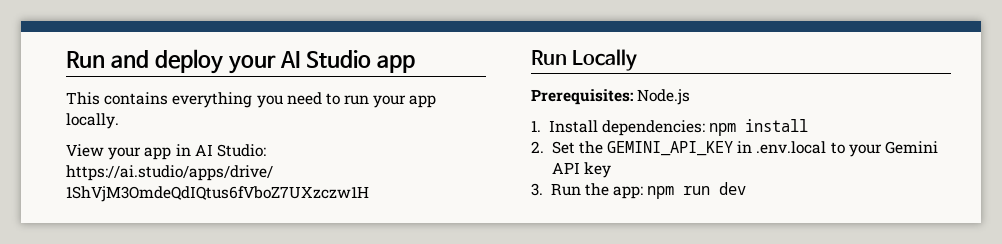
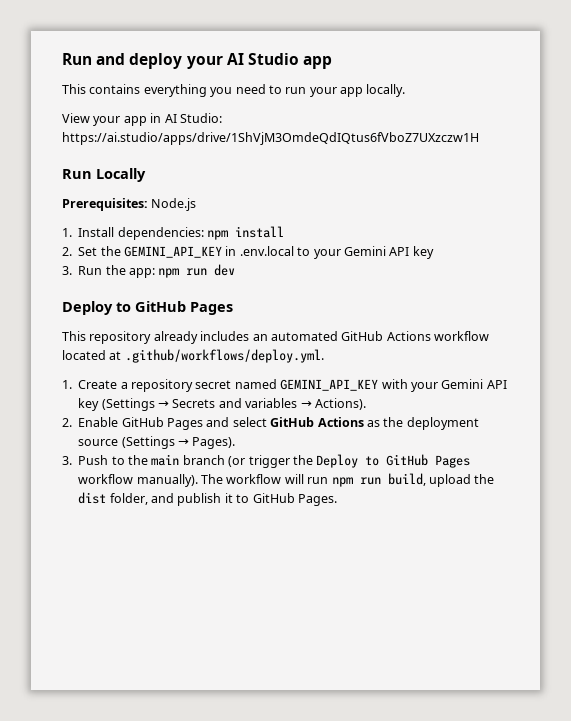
  3. Run the app: npm run dev
+ Deploy to GitHub Pages
+ This repository already includes an automated GitHub Actions workflow located at .github/workflows/deploy.yml.
+ 1. Create a repository secret named GEMINI_API_KEY with your Gemini API key (Settings → Secrets and variables → Actions).
+ 2. Enable GitHub Pages and select GitHub Actions as the deployment source (Settings → Pages).
+ 3. Push to the main branch (or trigger the Deploy to GitHub Pages workflow manually). The workflow will run npm run build, upload the dist folder, and publish it to GitHub Pages.

